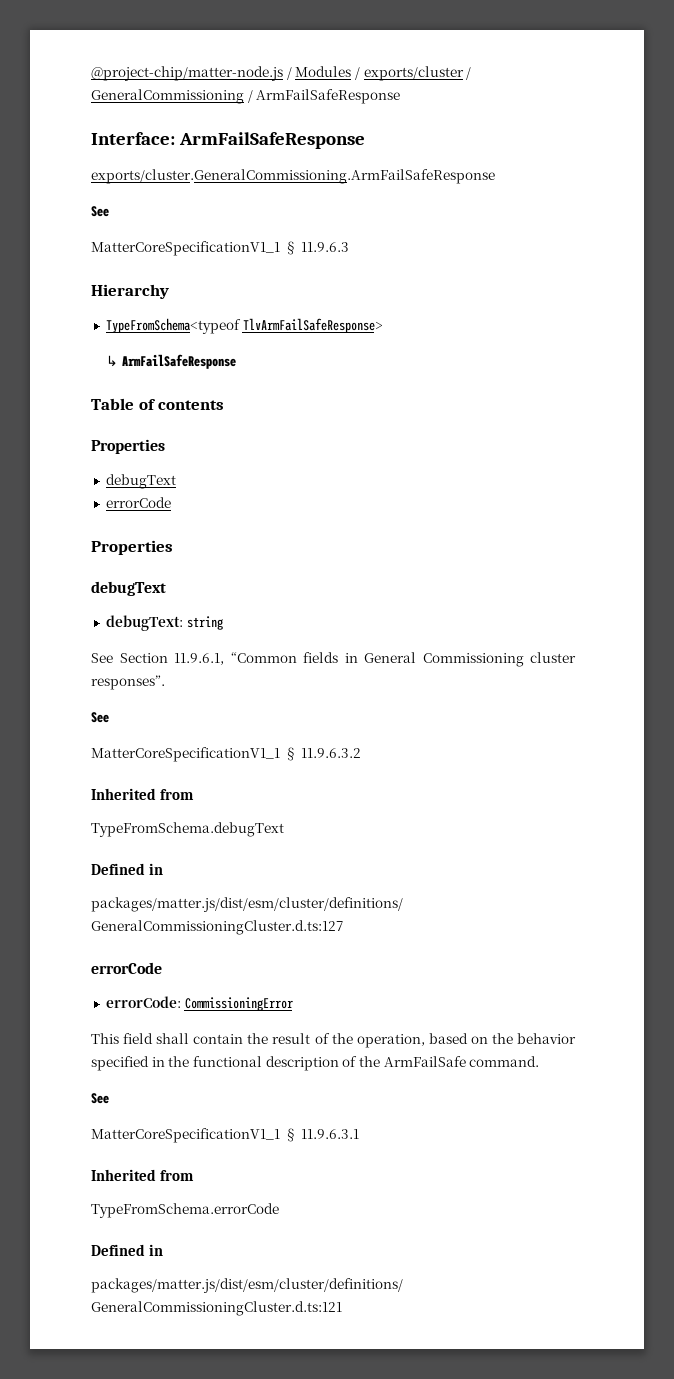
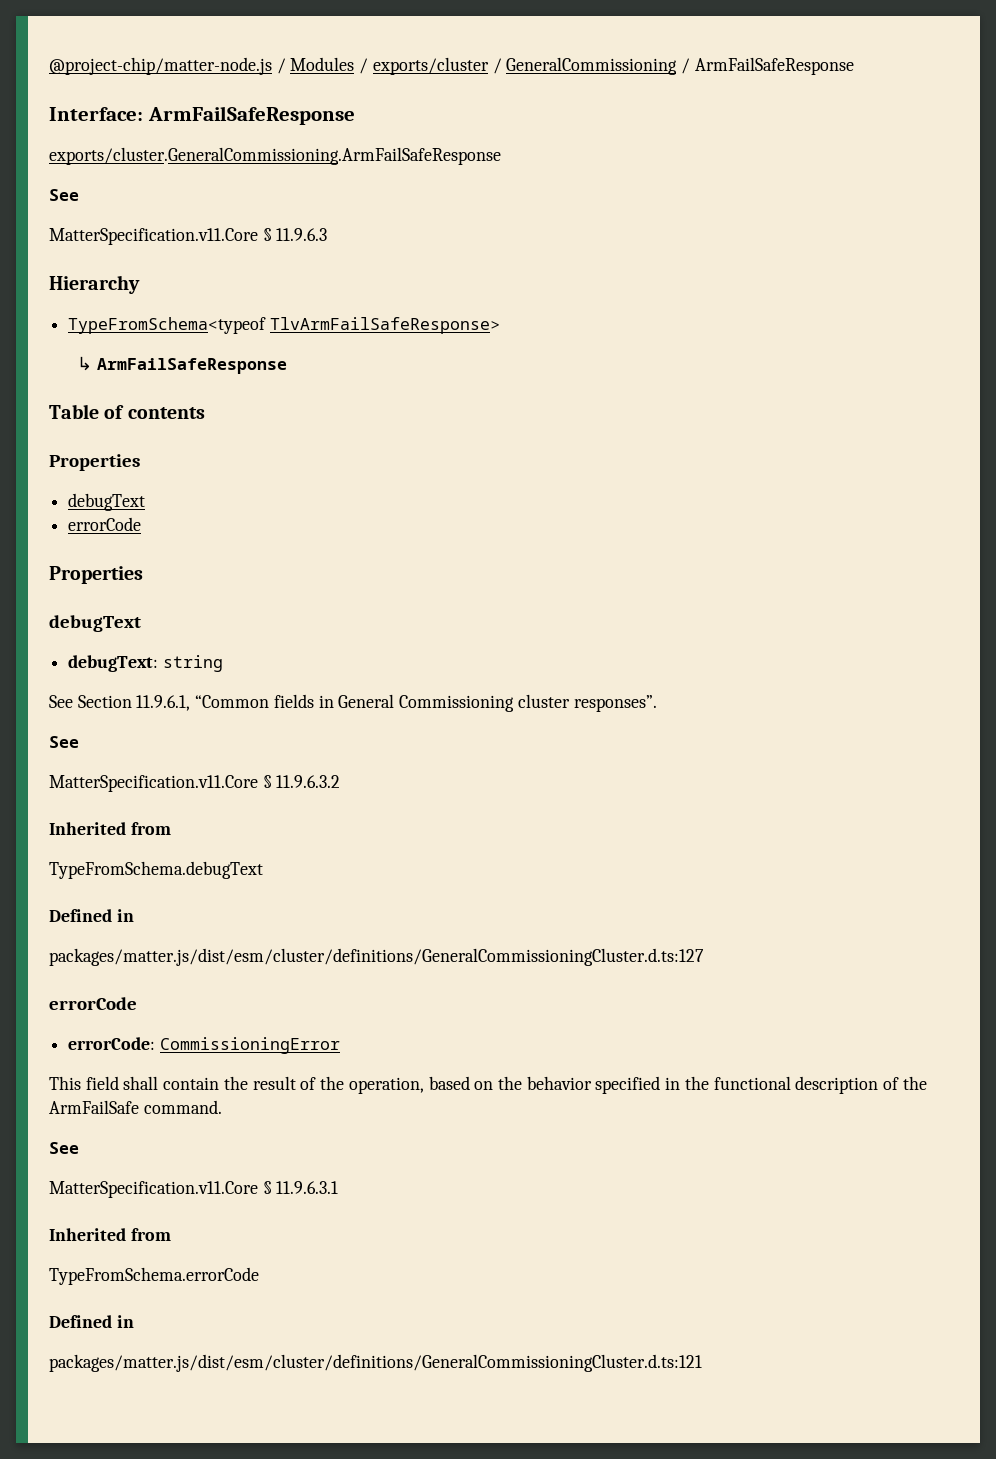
- MatterCoreSpecificationV1_1 § 11.9.6.3
+ MatterSpecification.v11.Core § 11.9.6.3
- MatterCoreSpecificationV1_1 § 11.9.6.3.2
+ MatterSpecification.v11.Core § 11.9.6.3.2
- MatterCoreSpecificationV1_1 § 11.9.6.3.1
+ MatterSpecification.v11.Core § 11.9.6.3.1

